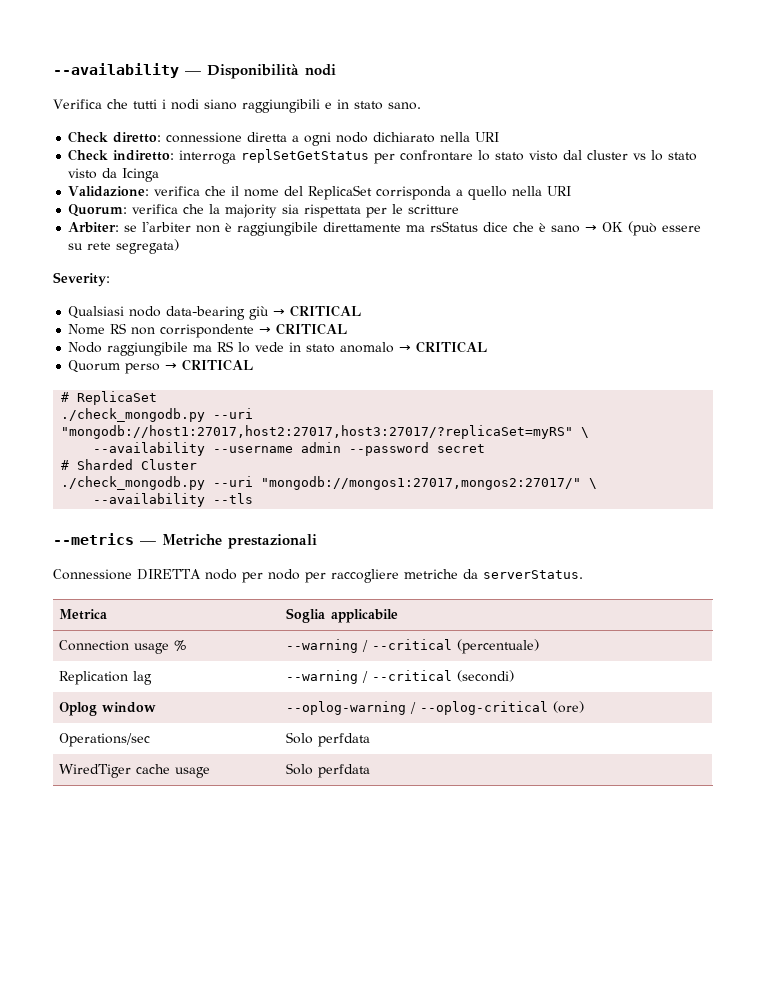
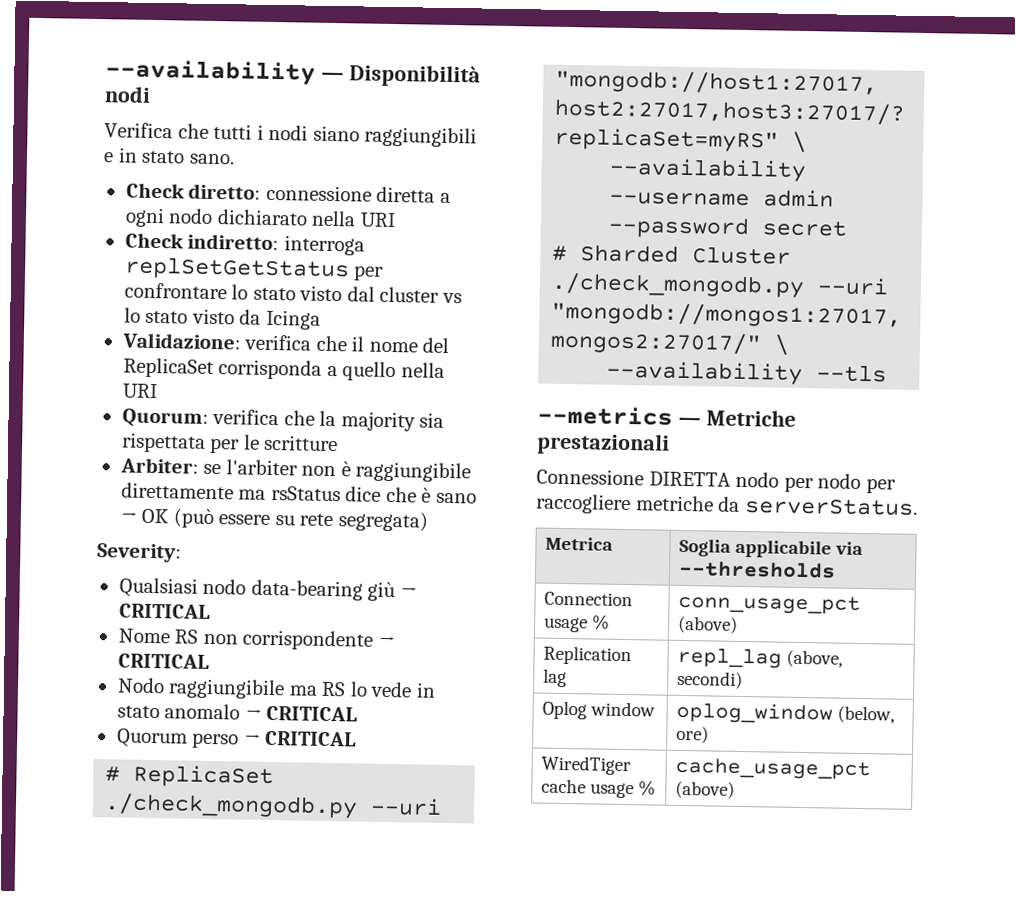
- Metrica | Soglia applicabile
+ Metrica | Soglia applicabile via --thresholds
- Connection usage % | --warning / --critical (percentuale)
- Replication lag | --warning / --critical (secondi)
- Oplog window | --oplog-warning / --oplog-critical (ore)
- Operations/sec | Solo perfdata
+ Connection usage % | conn_usage_pct (above)
+ Replication lag | repl_lag (above, secondi)
+ Oplog window | oplog_window (below, ore)
- WiredTiger cache usage | Solo perfdata
+ WiredTiger cache usage % | cache_usage_pct (above)

